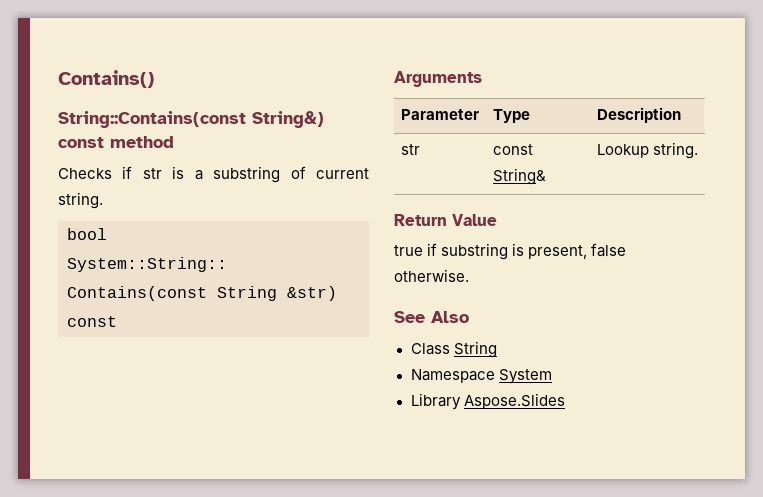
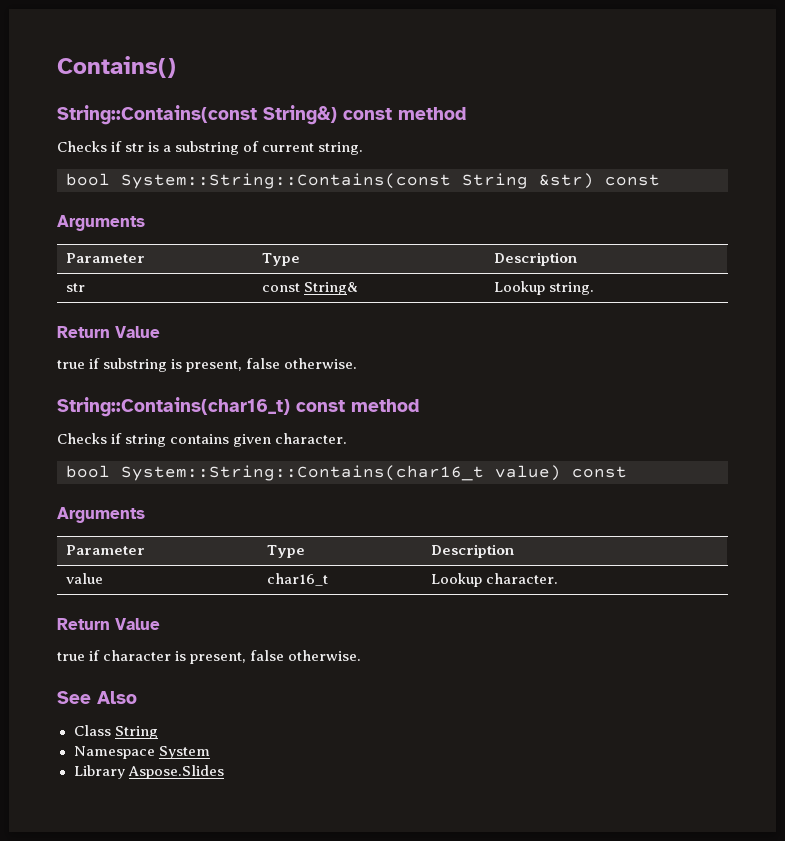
+ String::Contains(char16_t) const method
+ Checks if string contains given character.
+ bool System::String::Contains(char16_t value) const
+ Arguments
+ Parameter | Type | Description
+ value | char16_t | Lookup character.
+ Return Value
+ true if character is present, false otherwise.

